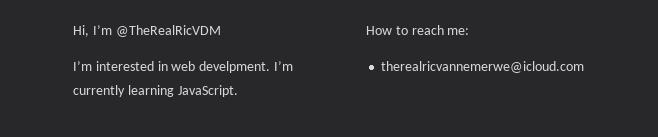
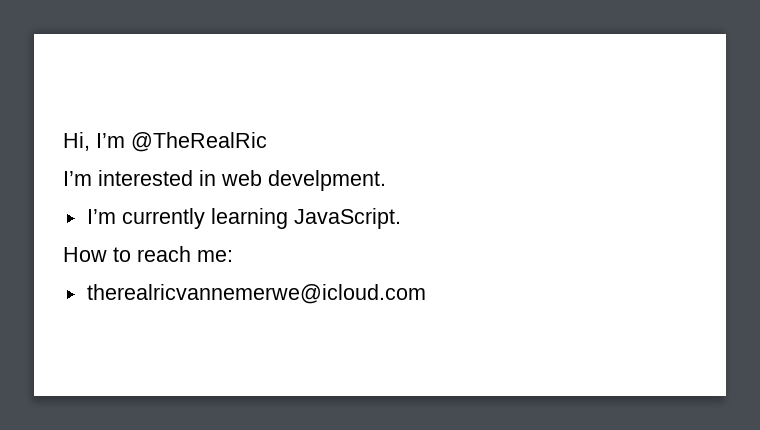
- Hi, I’m @TheRealRicVDM
+ Hi, I’m @TheRealRic
- I’m interested in web develpment. I’m currently learning JavaScript.
+ I’m interested in web develpment.
+ I’m currently learning JavaScript.

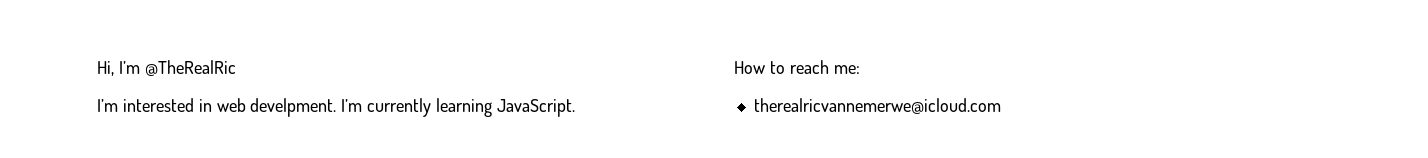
- I’m interested in web develpment.
- I’m currently learning JavaScript.
+ I’m interested in web develpment. I’m currently learning JavaScript.

